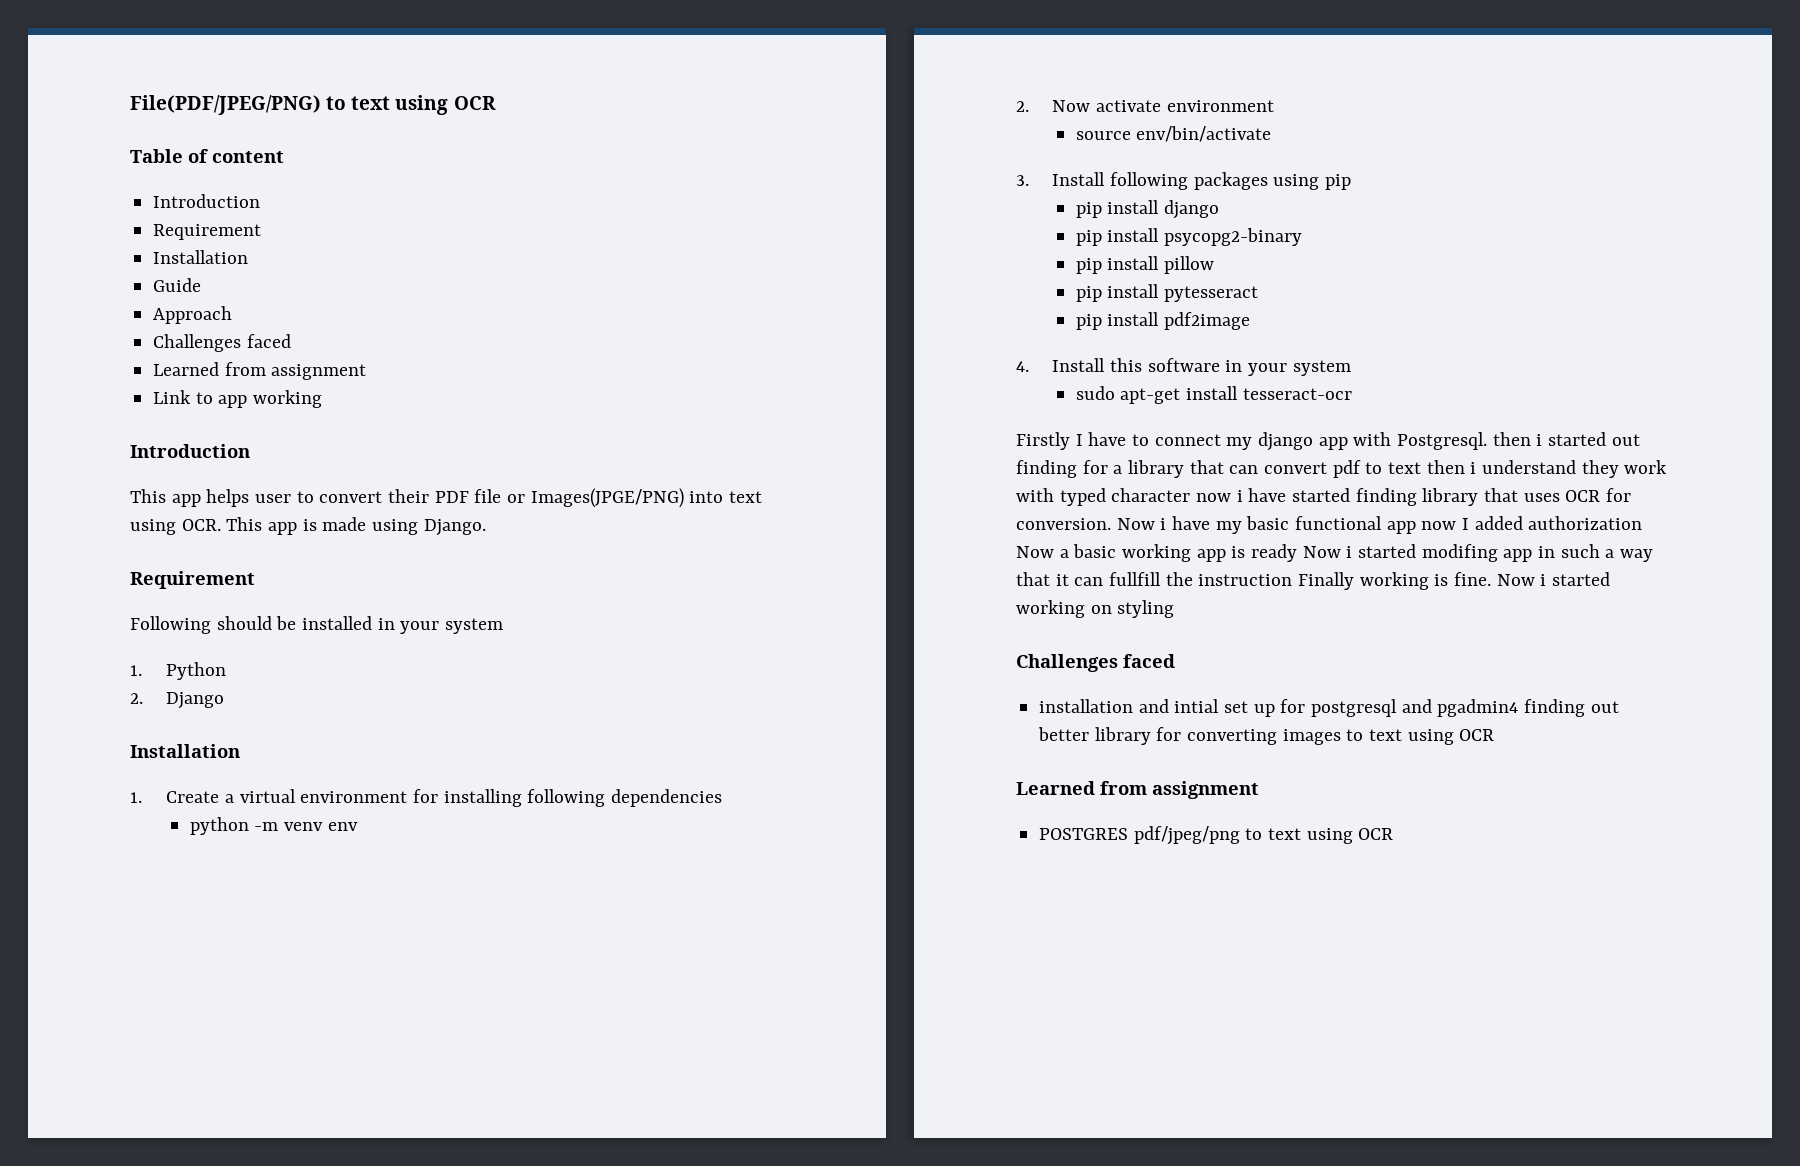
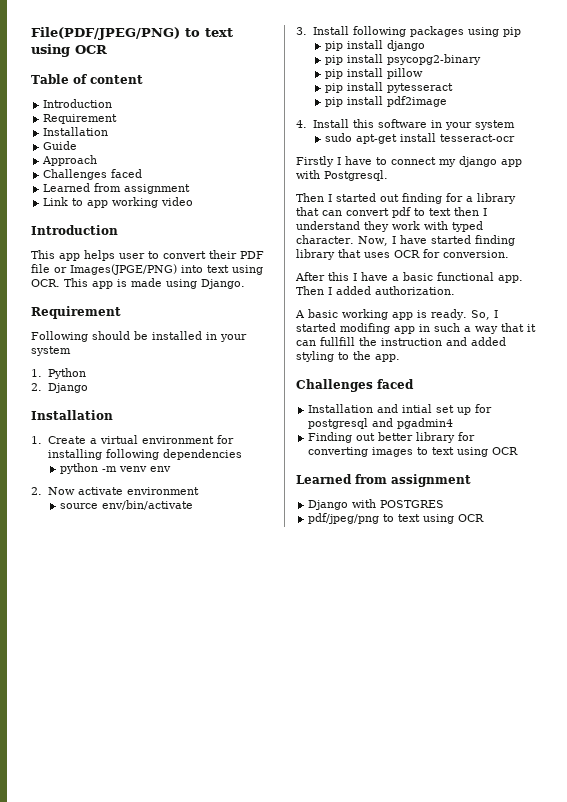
- Link to app working
+ Link to app working video
- Firstly I have to connect my django app with Postgresql. then i started out finding for a library that can convert pdf to text then i understand they work with typed character now i have started finding library that uses OCR for conversion. Now i have my basic functional app now I added authorization Now a basic working app is ready Now i started modifing app in such a way that it can fullfill the instruction Finally working is fine. Now i started working on styling
+ Firstly I have to connect my django app with Postgresql.
+ Then I started out finding for a library that can convert pdf to text then I understand they work with typed character. Now, I have started finding library that uses OCR for conversion.
+ After this I have a basic functional app. Then I added authorization.
+ A basic working app is ready. So, I started modifing app in such a way that it can fullfill the instruction and added styling to the app.
  Challenges faced
- installation and intial set up for postgresql and pgadmin4 finding out better library for converting images to text using OCR
+ Installation and intial set up for postgresql and pgadmin4
+ Finding out better library for converting images to text using OCR
- POSTGRES pdf/jpeg/png to text using OCR
+ Django with POSTGRES
+ pdf/jpeg/png to text using OCR

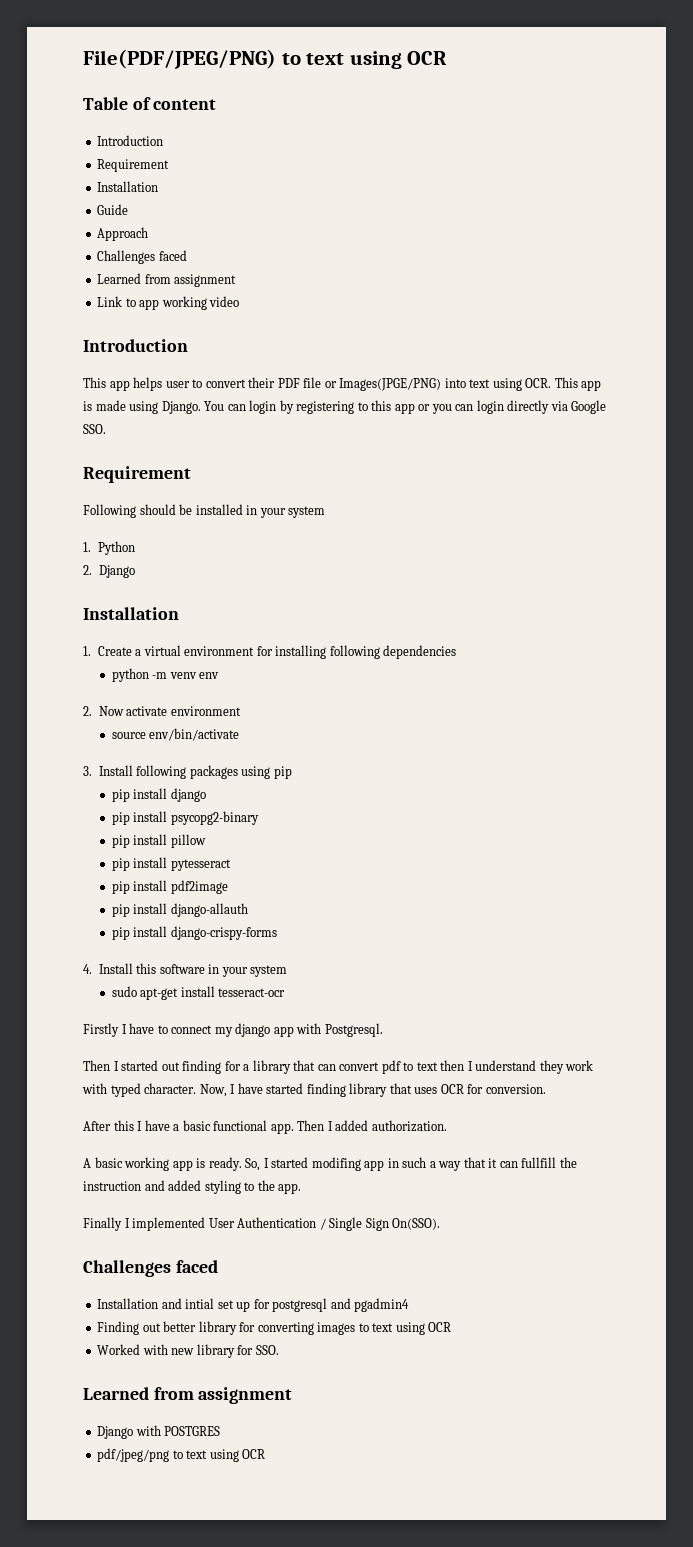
+ You can login by registering to this app or you can login directly via Google SSO.
+ pip install django-allauth
+ pip install django-crispy-forms
+ Finally I implemented User Authentication / Single Sign On(SSO).
+ Worked with new library for SSO.

